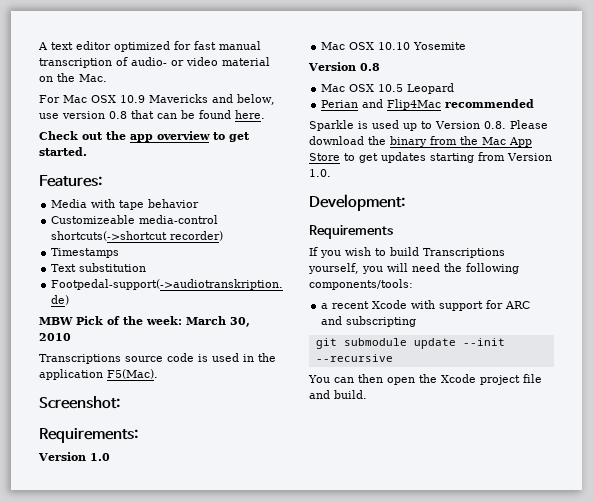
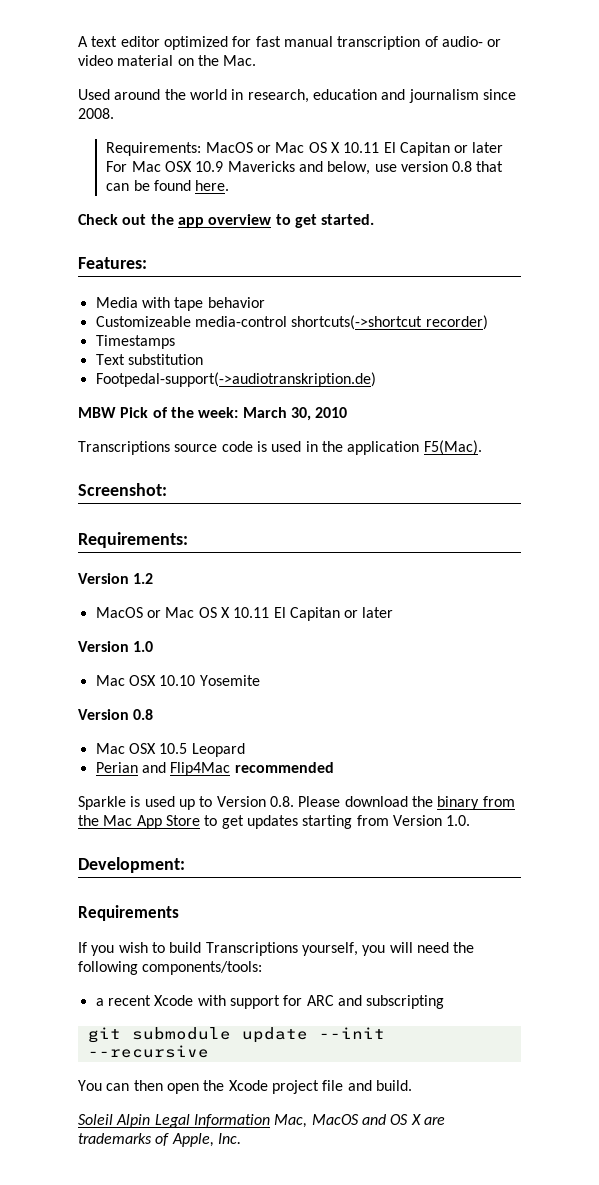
- For Mac OSX 10.9 Mavericks and below, use version 0.8 that can be found here.
+ Used around the world in research, education and journalism since 2008.
+ Requirements: MacOS or Mac OS X 10.11 El Capitan or later For Mac OSX 10.9 Mavericks and below, use version 0.8 that can be found here.
+ Version 1.2
+ MacOS or Mac OS X 10.11 El Capitan or later
+ Soleil Alpin Legal Information Mac, MacOS and OS X are trademarks of Apple, Inc.

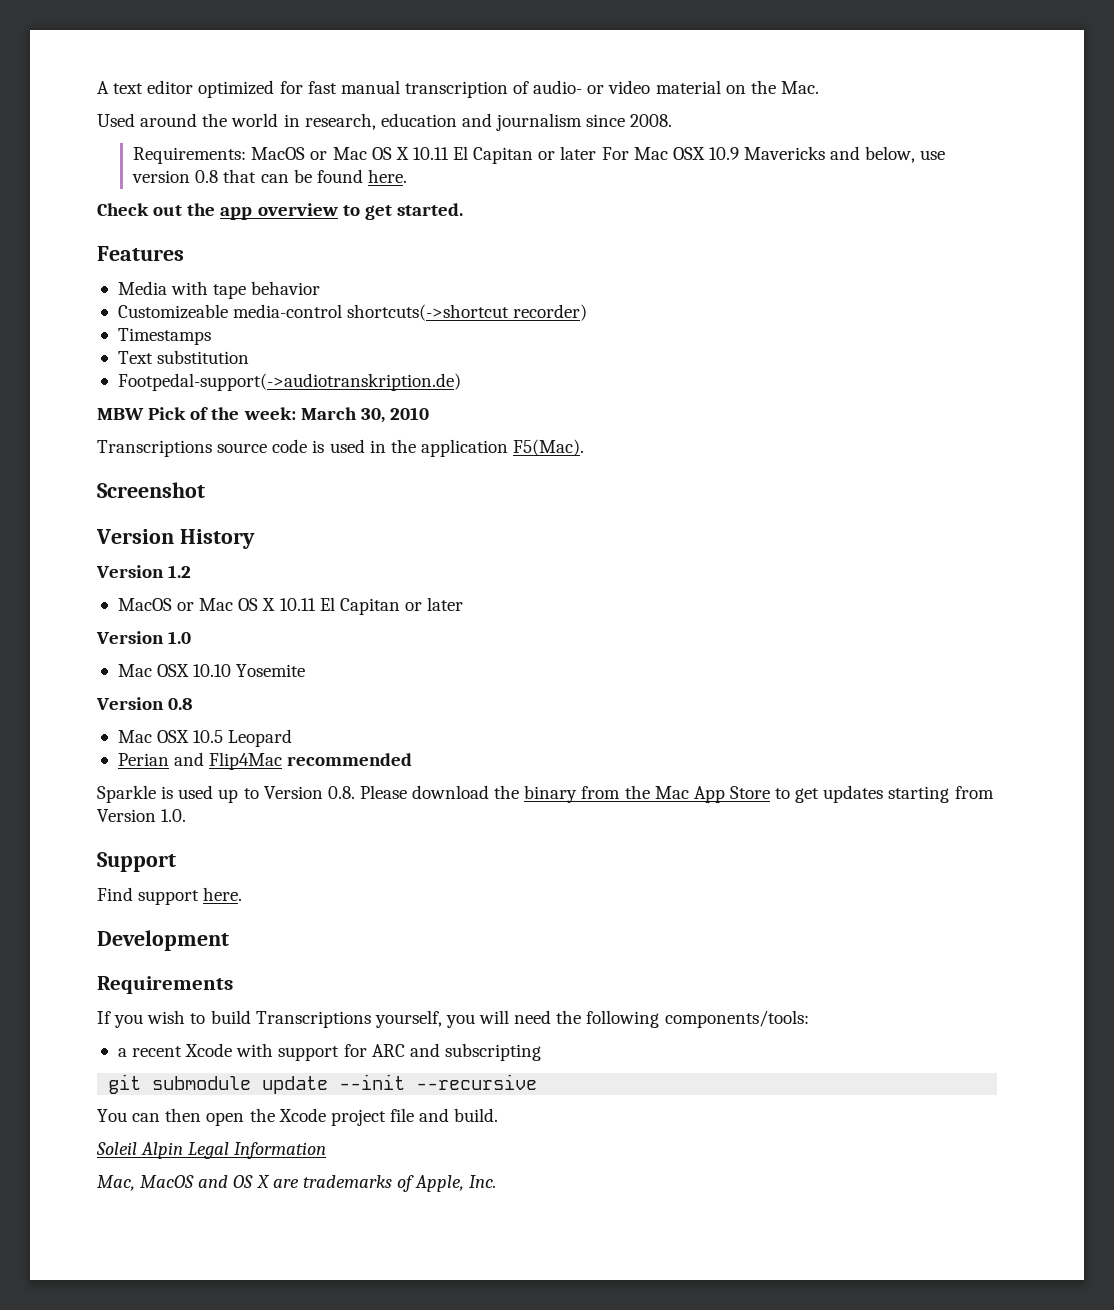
- Features:
+ Features
- Screenshot:
- Requirements:
+ Screenshot
+ Version History
- Development:
+ Support
+ Find support here.
+ Development
- Soleil Alpin Legal Information Mac, MacOS and OS X are trademarks of Apple, Inc.
+ Soleil Alpin Legal Information
+ Mac, MacOS and OS X are trademarks of Apple, Inc.

